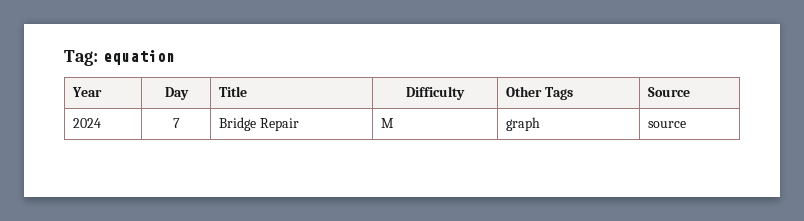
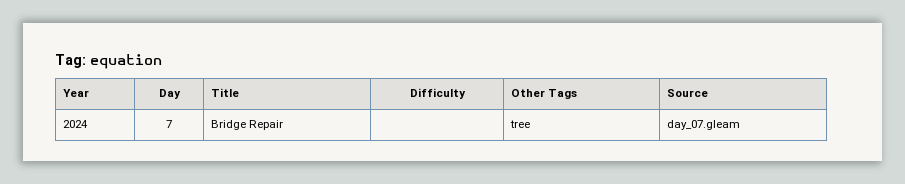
- 2024 | 7 | Bridge Repair | M | graph | source
+ 2024 | 7 | Bridge Repair | | tree | day_07.gleam

